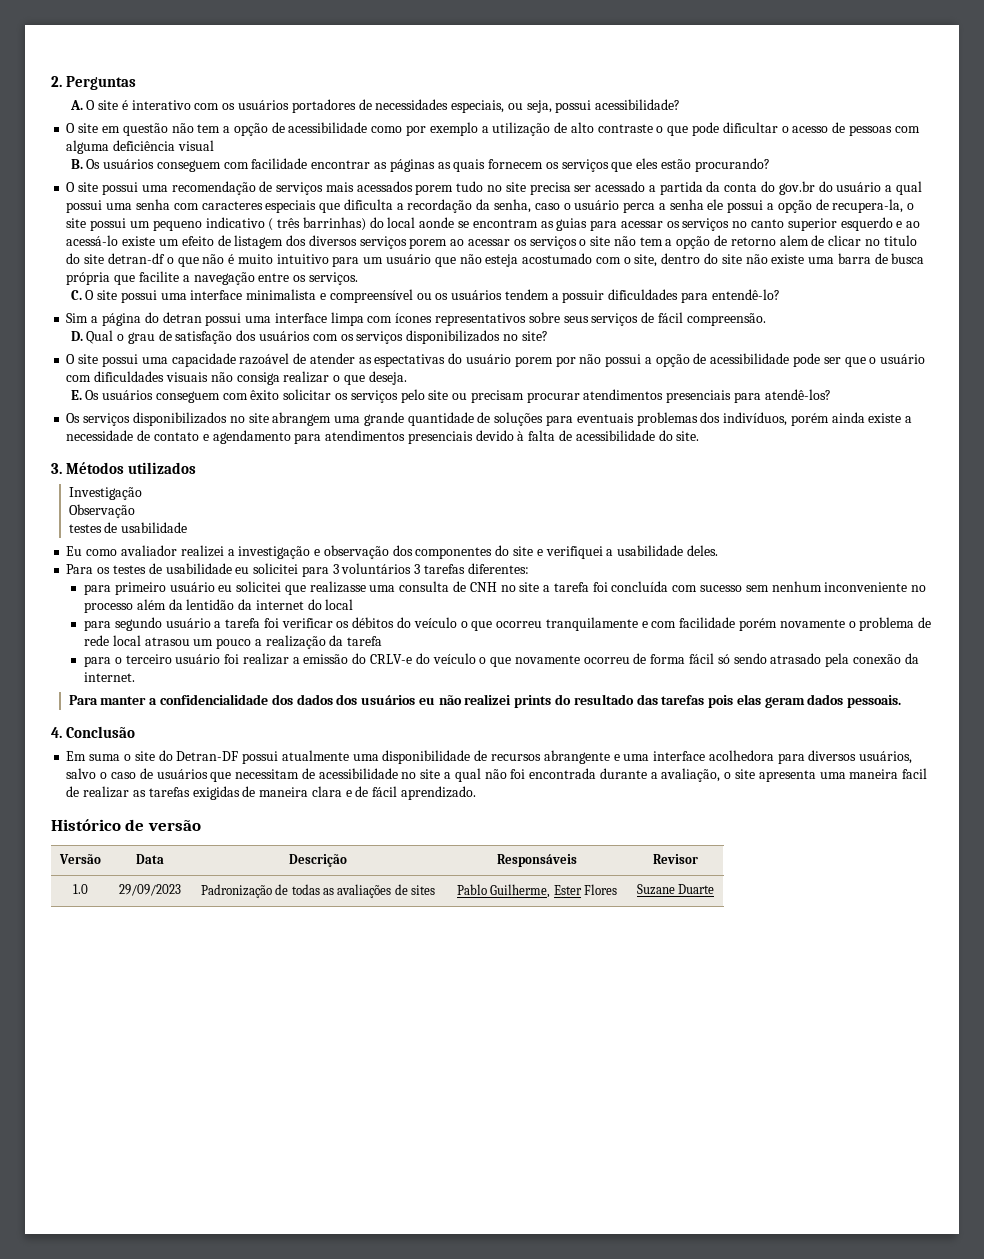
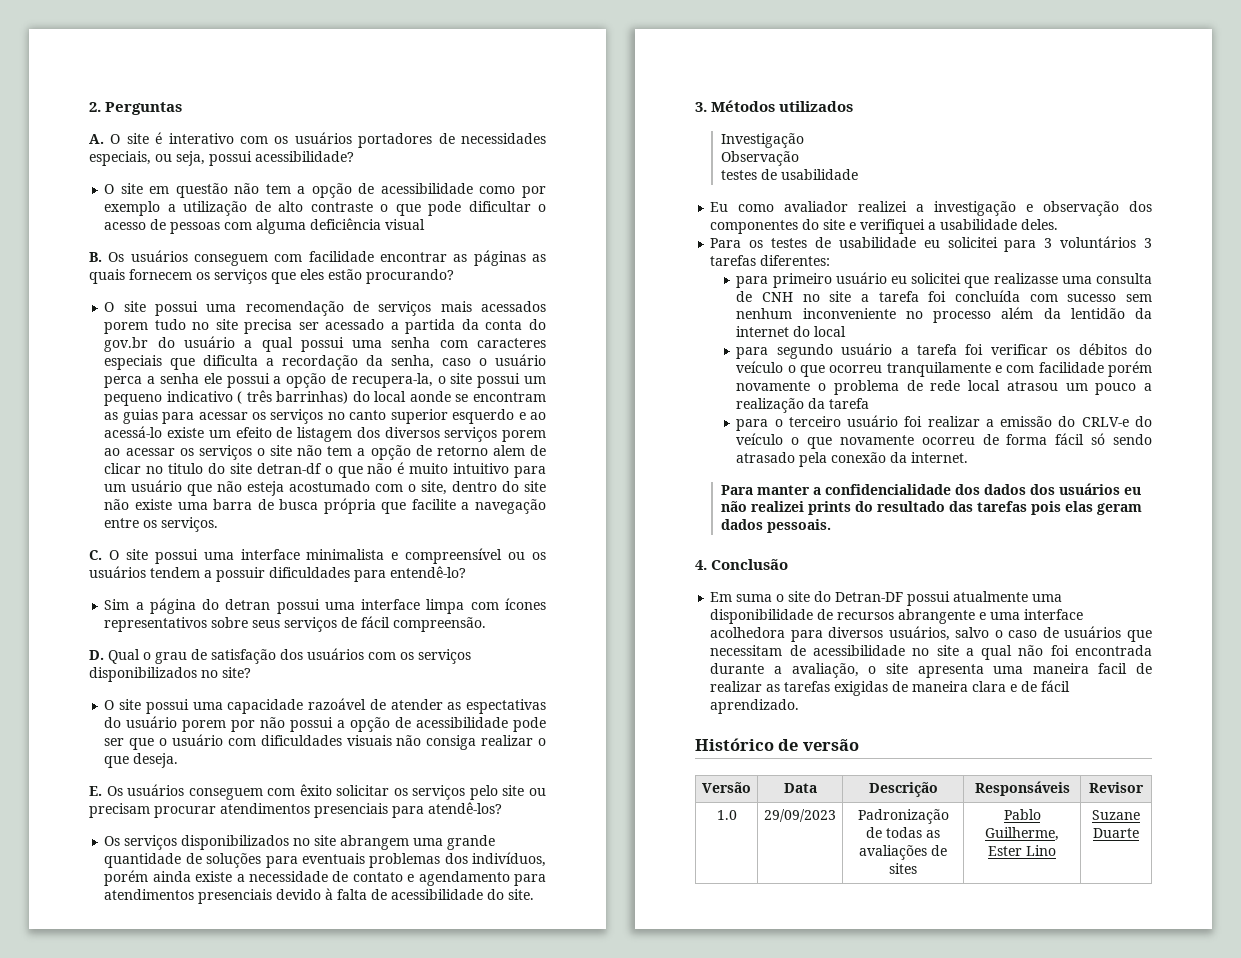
- 1.0 | 29/09/2023 | Padronização de todas as avaliações de sites | Pablo Guilherme, Ester Flores | Suzane Duarte
+ 1.0 | 29/09/2023 | Padronização de todas as avaliações de sites | Pablo Guilherme, Ester Lino | Suzane Duarte

